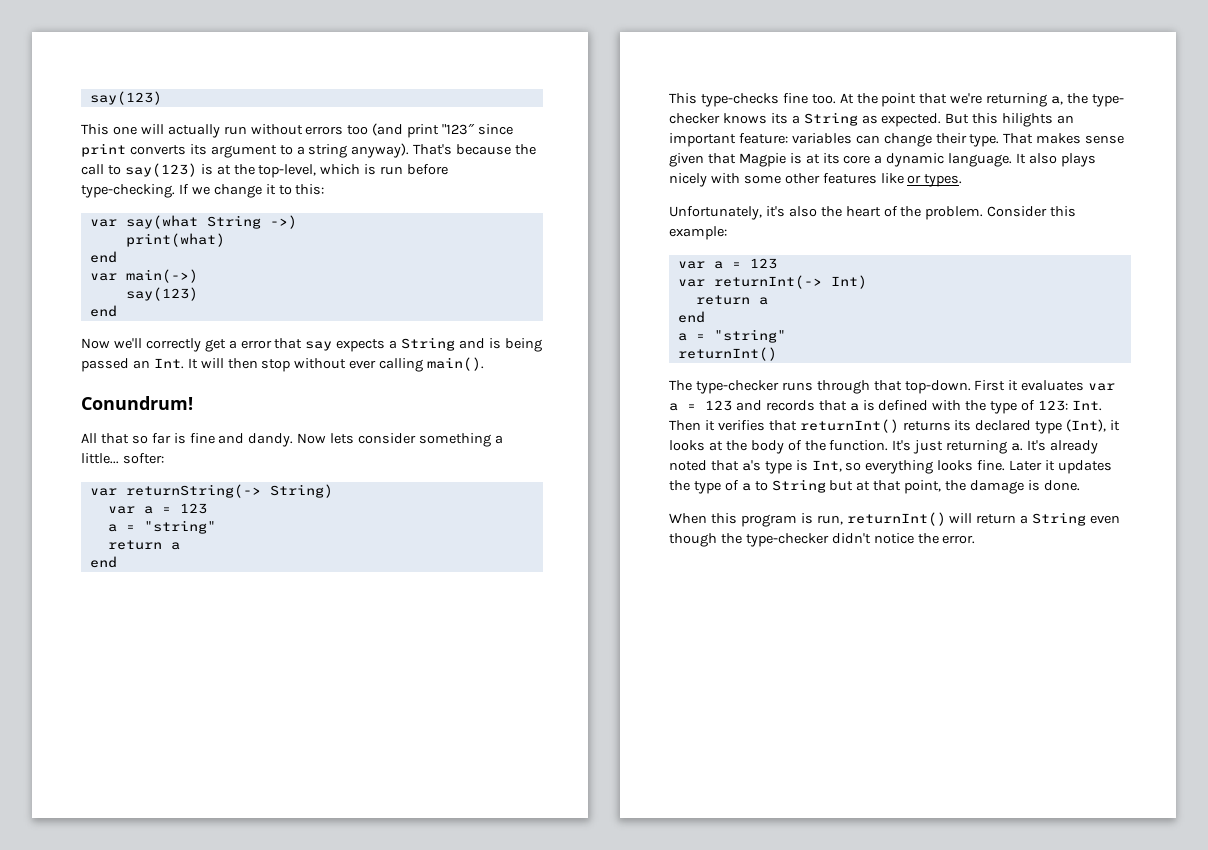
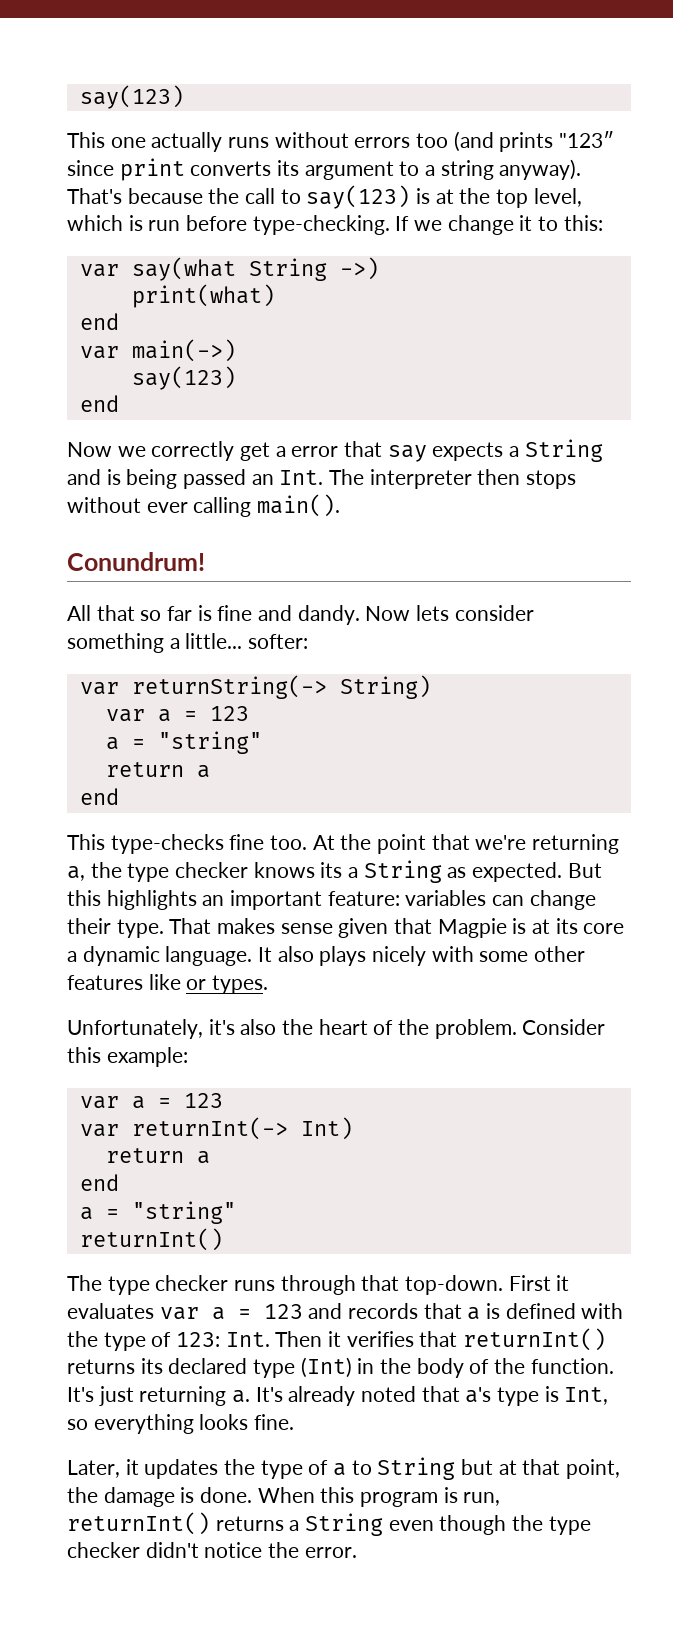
- This one will actually run without errors too (and print "123″ since print converts its argument to a string anyway).
+ This one actually runs without errors too (and prints "123″ since print converts its argument to a string anyway).
- That's because the call to say(123) is at the top-level, which is run before type-checking.
+ That's because the call to say(123) is at the top level, which is run before type-checking.
- Now we'll correctly get a error that say expects a String and is being passed an Int. It will then stop without ever calling main().
+ Now we correctly get a error that say expects a String and is being passed an Int. The interpreter then stops without ever calling main().
- At the point that we're returning a, the type- checker knows its a String as expected.
+ At the point that we're returning a, the type checker knows its a String as expected.
- But this hilights an important feature: variables can change their type.
+ But this highlights an important feature: variables can change their type.
- The type-checker runs through that top-down.
+ The type checker runs through that top-down.
- First it evaluates var a = 123 and records that a is defined with the type of 123: Int. Then it verifies that returnInt() returns its declared type (Int), it looks at the body of the function.
+ First it evaluates var a = 123 and records that a is defined with the type of 123: Int. Then it verifies that returnInt() returns its declared type (Int) in the body of the function.
- It's already noted that a's type is Int, so everything looks fine. Later it updates the type of a to String but at that point, the damage is done.
- When this program is run, returnInt() will return a String even though the type-checker didn't notice the error.
+ It's already noted that a's type is Int, so everything looks fine.
+ Later, it updates the type of a to String but at that point, the damage is done. When this program is run, returnInt() returns a String even though the type checker didn't notice the error.

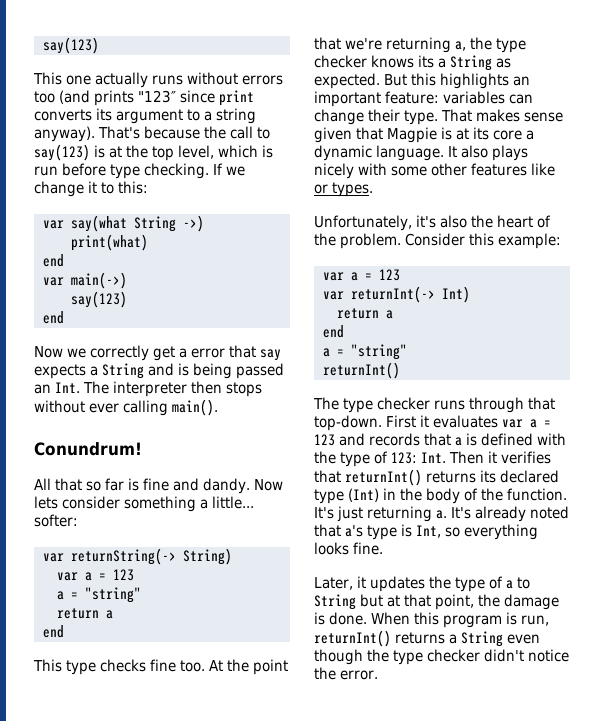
- That's because the call to say(123) is at the top level, which is run before type-checking.
+ That's because the call to say(123) is at the top level, which is run before type checking.
- This type-checks fine too.
+ This type checks fine too.

